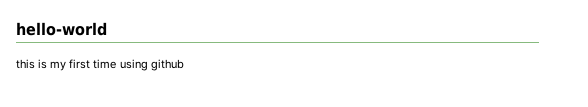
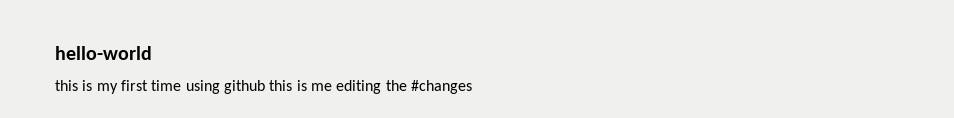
- this is my first time using github
+ this is my first time using github this is me editing the #changes

